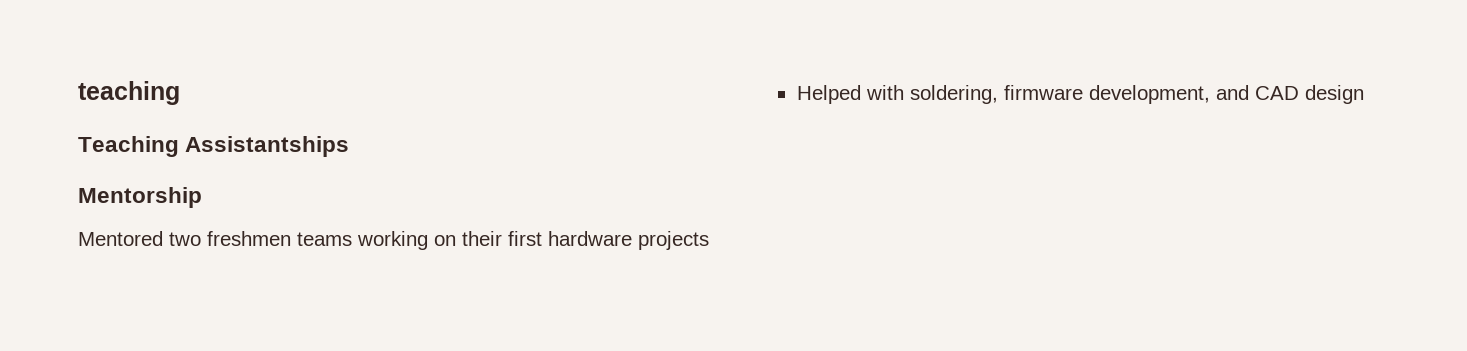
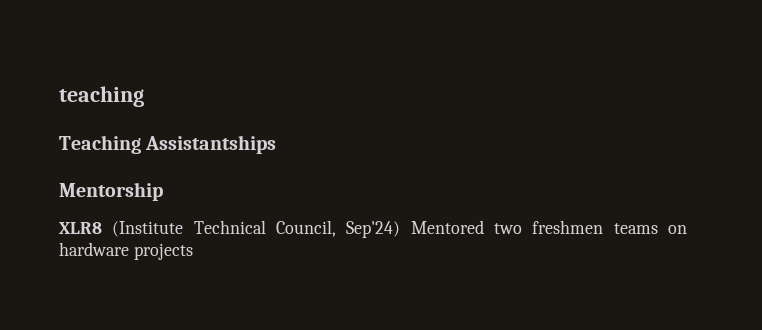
- Mentored two freshmen teams working on their first hardware projects
- Helped with soldering, firmware development, and CAD design
+ XLR8 (Institute Technical Council, Sep'24) Mentored two freshmen teams on hardware projects

